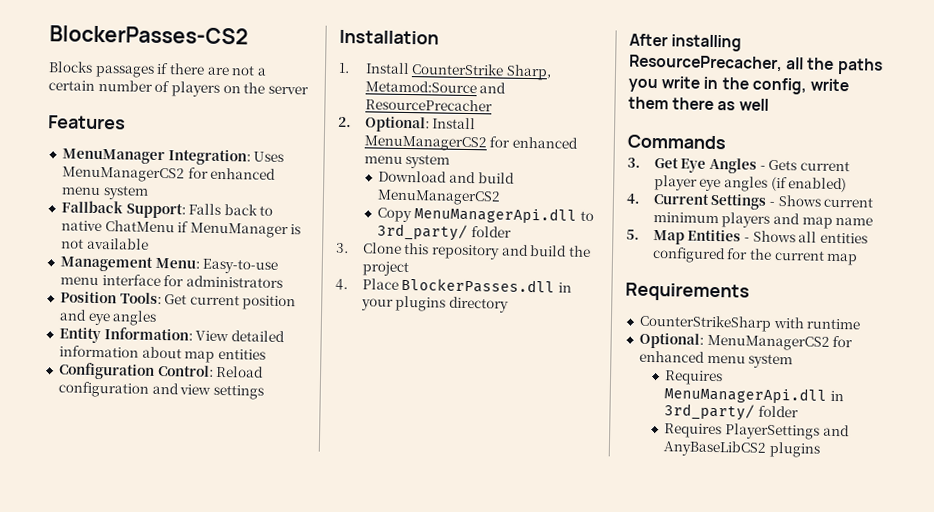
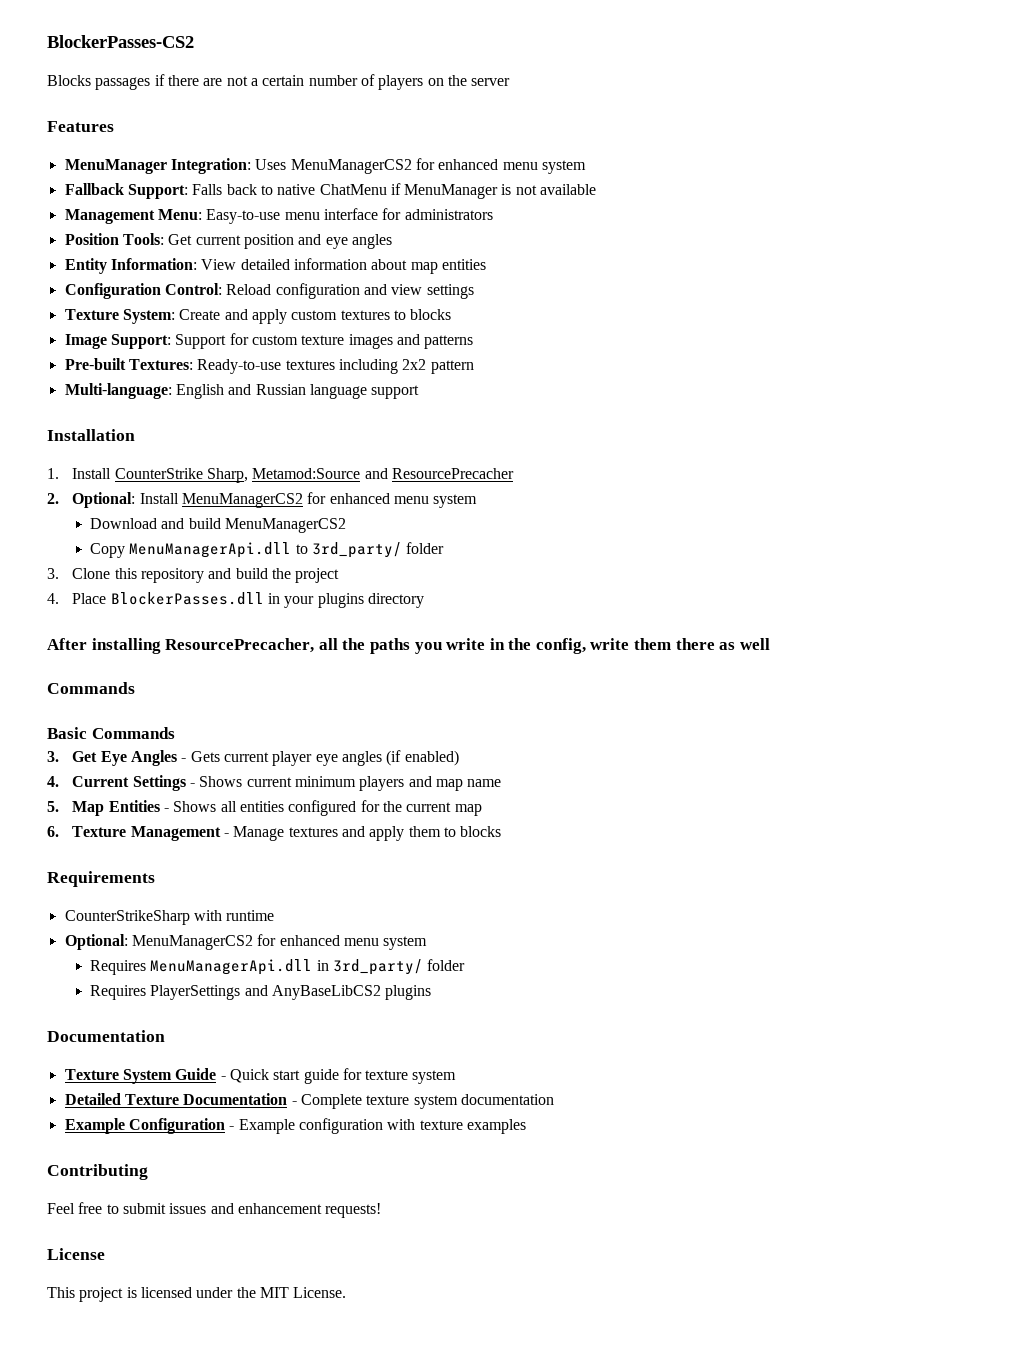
+ Texture System: Create and apply custom textures to blocks
+ Image Support: Support for custom texture images and patterns
+ Pre-built Textures: Ready-to-use textures including 2x2 pattern
+ Multi-language: English and Russian language support
+ Basic Commands
+ 6. Texture Management - Manage textures and apply them to blocks
  Requires PlayerSettings and AnyBaseLibCS2 plugins
+ Documentation
+ Texture System Guide - Quick start guide for texture system
+ Detailed Texture Documentation - Complete texture system documentation
+ Example Configuration - Example configuration with texture examples
+ Contributing
+ Feel free to submit issues and enhancement requests!
+ License
+ This project is licensed under the MIT License.

